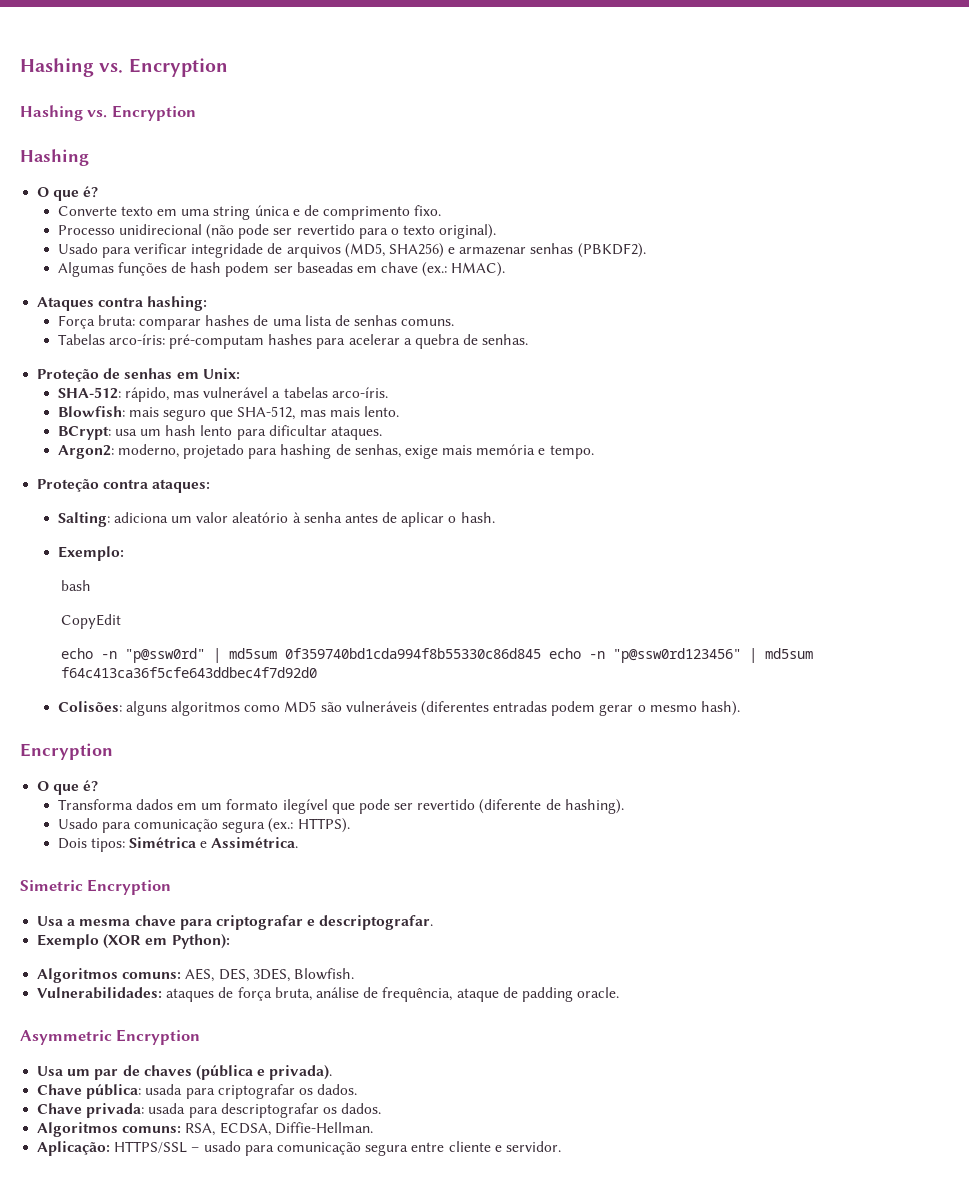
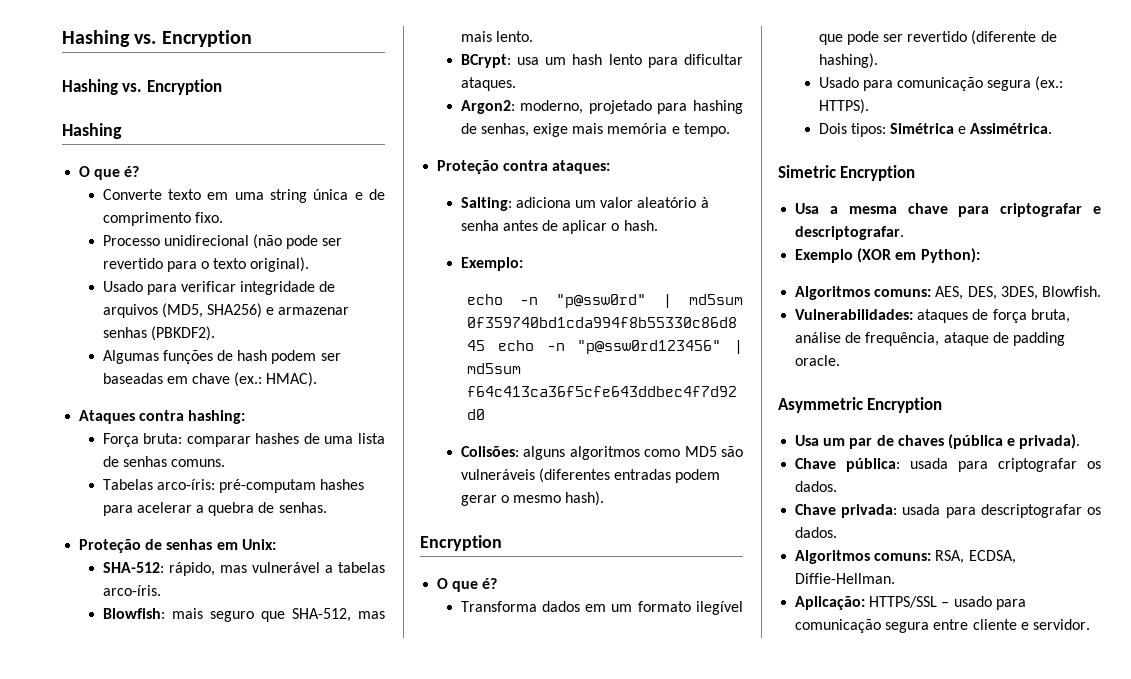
- bash
- CopyEdit

